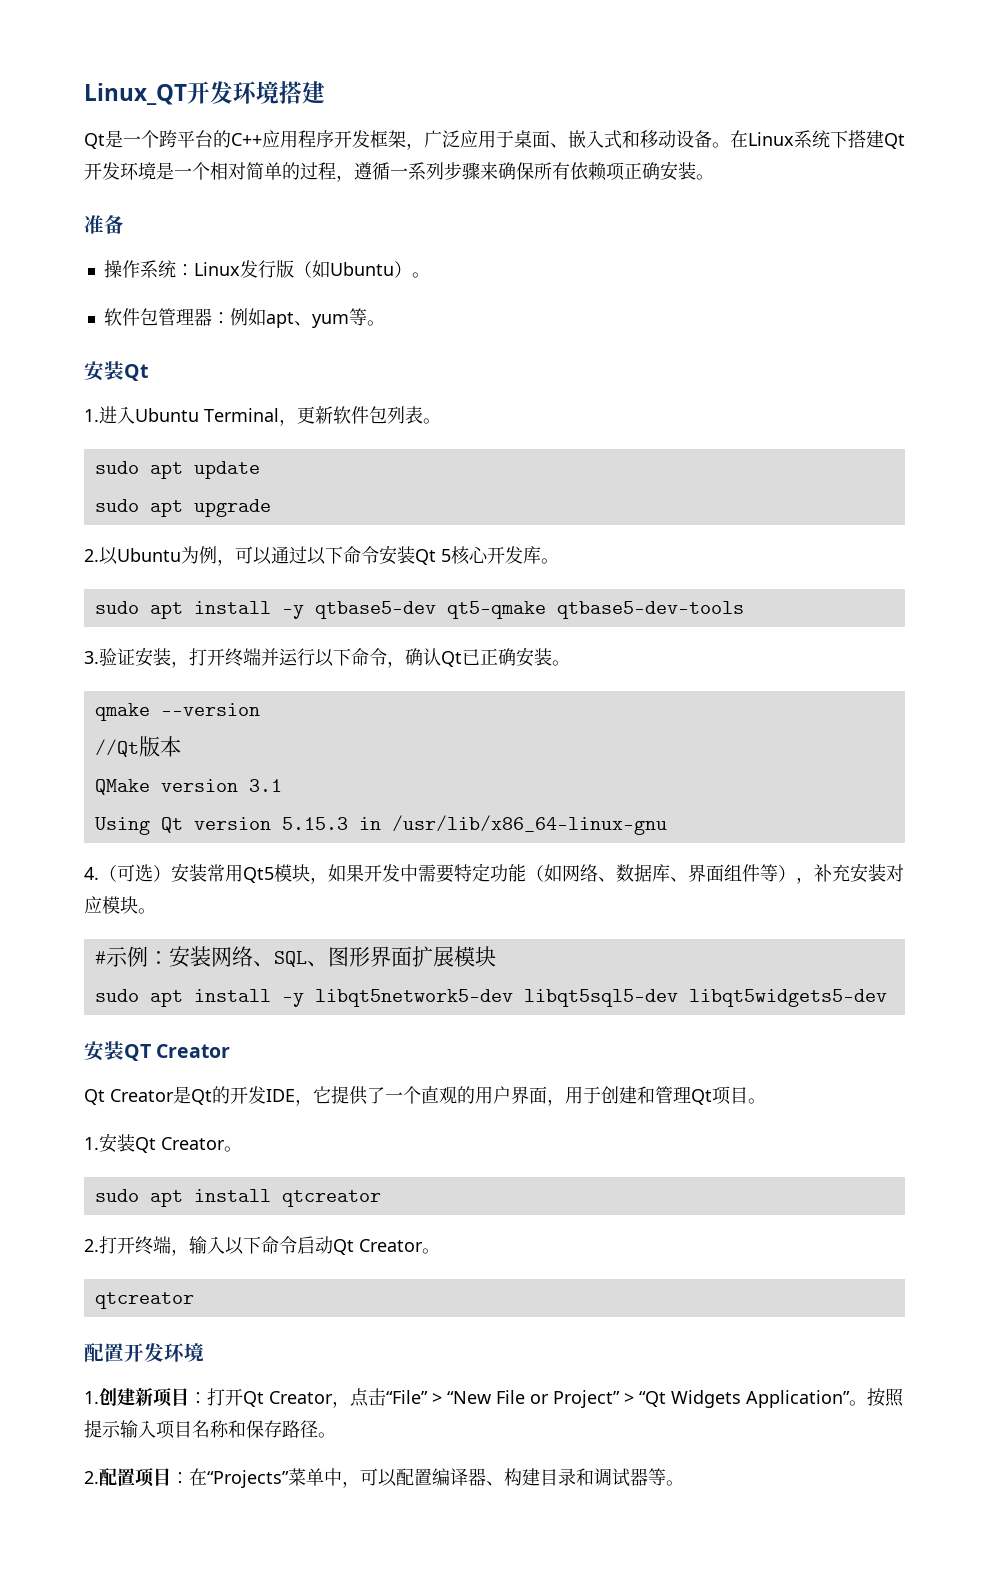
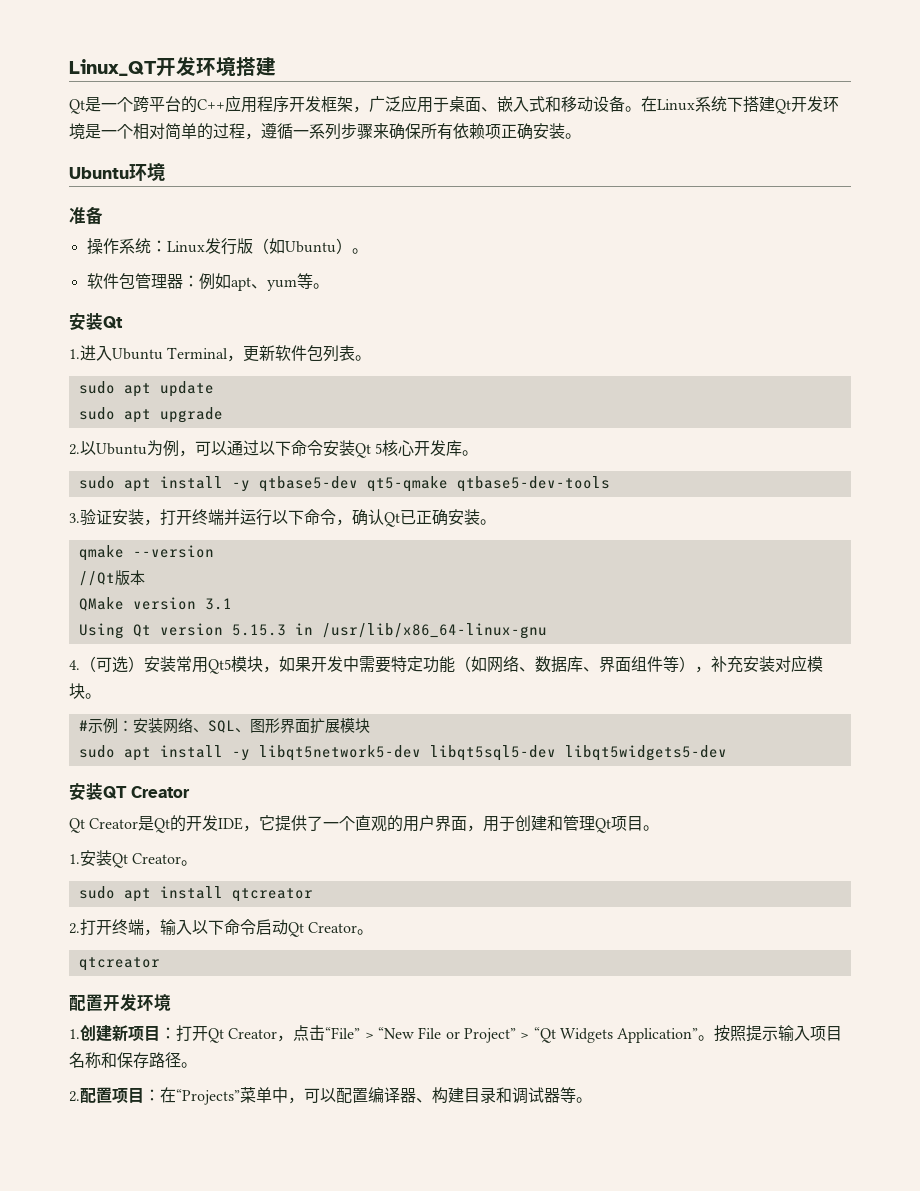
+ Ubuntu环境

